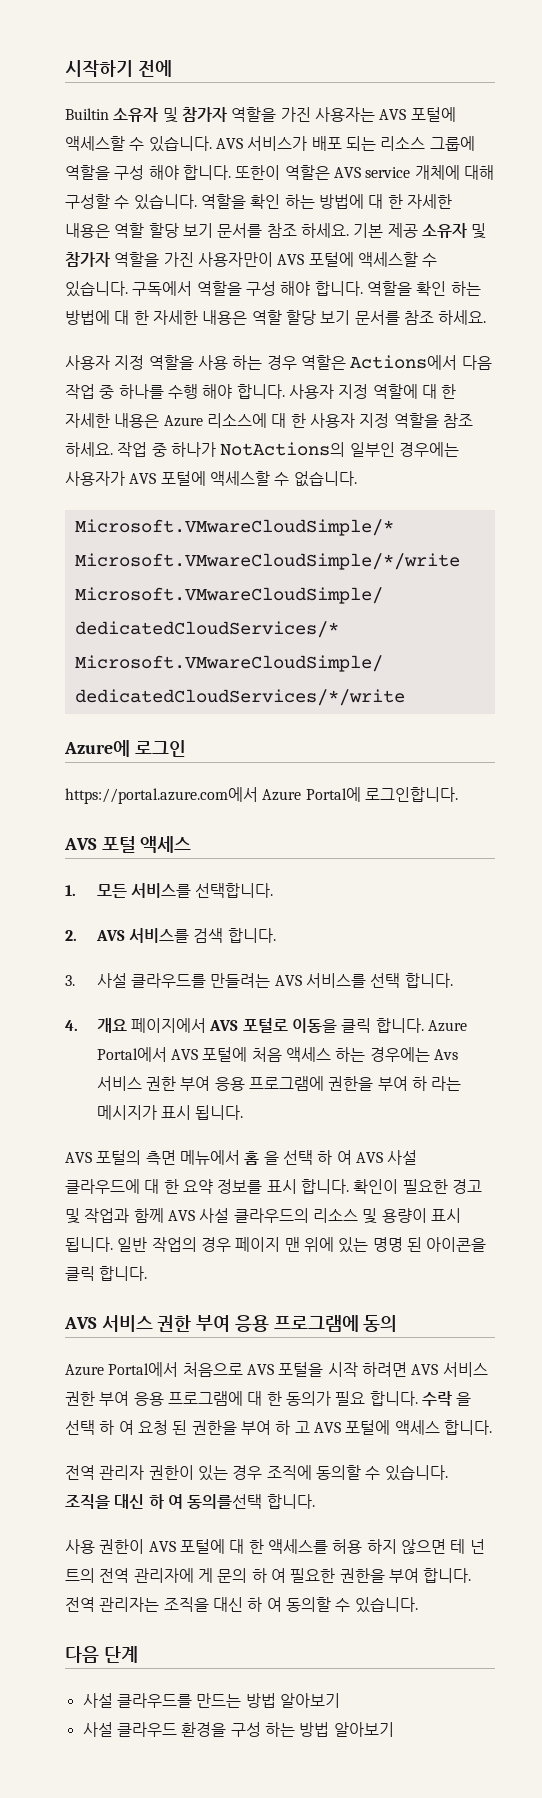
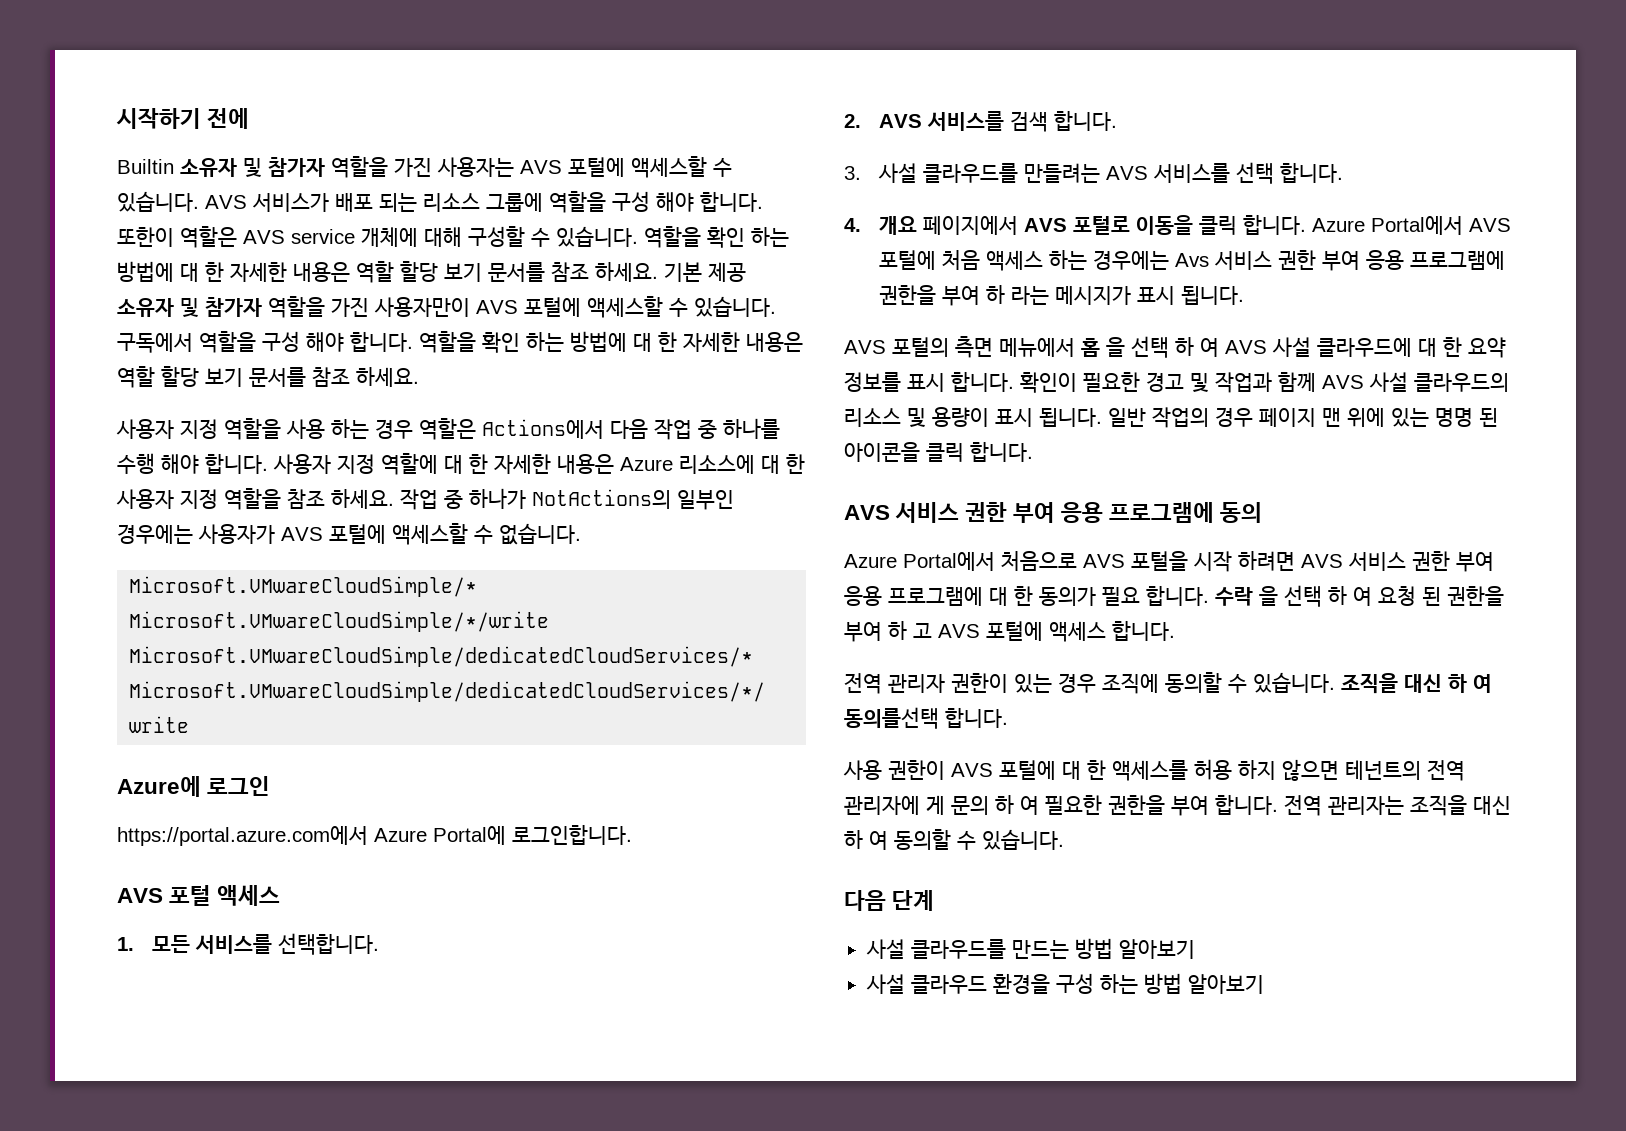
- 사용 권한이 AVS 포털에 대 한 액세스를 허용 하지 않으면 테 넌 트의 전역 관리자에 게 문의 하 여 필요한 권한을 부여 합니다.
+ 사용 권한이 AVS 포털에 대 한 액세스를 허용 하지 않으면 테넌트의 전역 관리자에 게 문의 하 여 필요한 권한을 부여 합니다.

